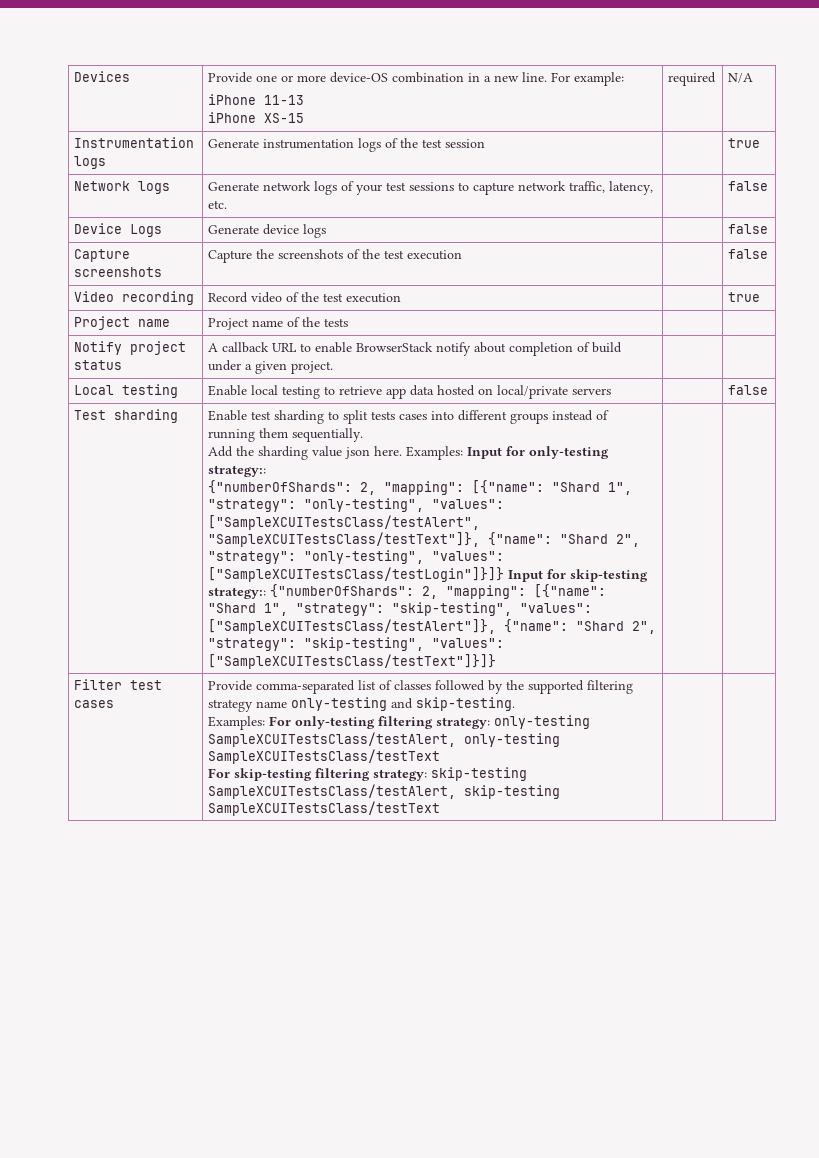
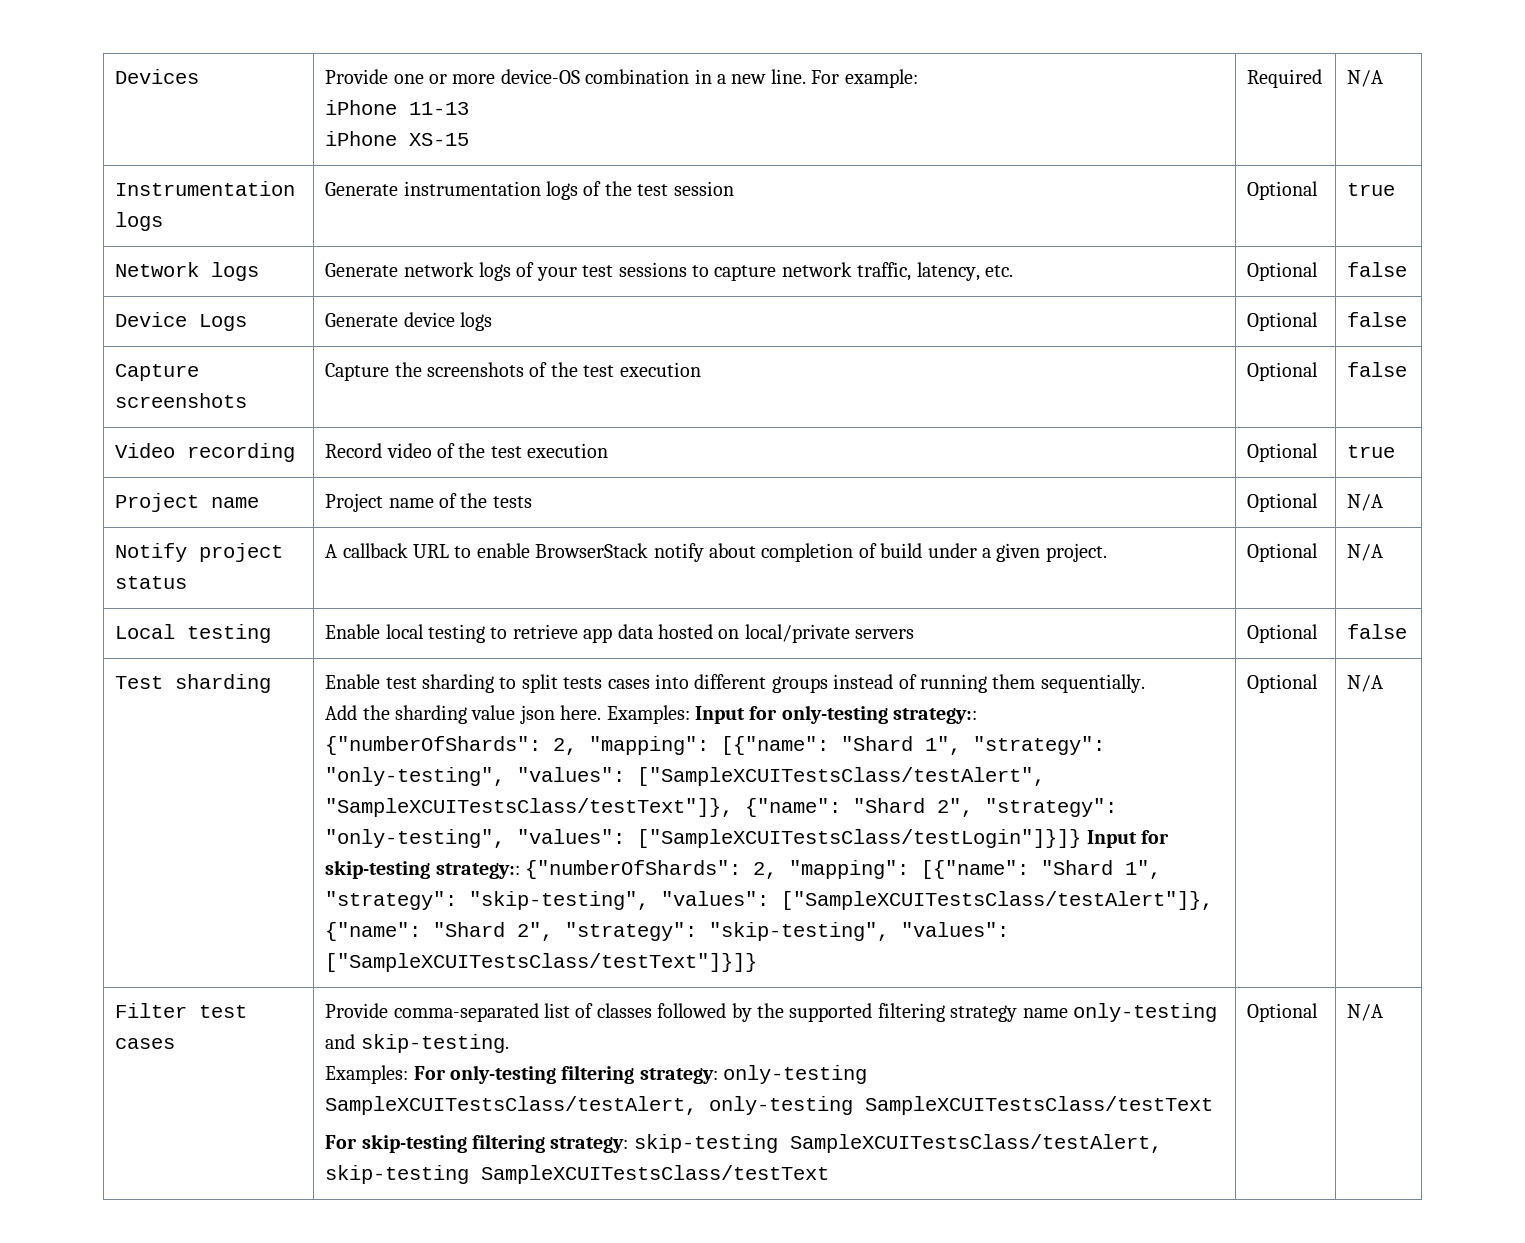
  Devices | Provide one or more device-OS combination in a new line. For example:
  iPhone 11-13
- iPhone XS-15 | required | N/A
+ iPhone XS-15 | Required | N/A
- Instrumentation logs | Generate instrumentation logs of the test session | | true
+ Instrumentation logs | Generate instrumentation logs of the test session | Optional | true
- Network logs | Generate network logs of your test sessions to capture network traffic, latency, etc. | | false
+ Network logs | Generate network logs of your test sessions to capture network traffic, latency, etc. | Optional | false
- Device Logs | Generate device logs | | false
+ Device Logs | Generate device logs | Optional | false
- Capture screenshots | Capture the screenshots of the test execution | | false
+ Capture screenshots | Capture the screenshots of the test execution | Optional | false
- Video recording | Record video of the test execution | | true
+ Video recording | Record video of the test execution | Optional | true
- Project name | Project name of the tests | |
+ Project name | Project name of the tests | Optional | N/A
- Notify project status | A callback URL to enable BrowserStack notify about completion of build under a given project. | |
+ Notify project status | A callback URL to enable BrowserStack notify about completion of build under a given project. | Optional | N/A
- Local testing | Enable local testing to retrieve app data hosted on local/private servers | | false
+ Local testing | Enable local testing to retrieve app data hosted on local/private servers | Optional | false
- {"numberOfShards": 2, "mapping": [{"name": "Shard 1", "strategy": "only-testing", "values": ["SampleXCUITestsClass/testAlert", "SampleXCUITestsClass/testText"]}, {"name": "Shard 2", "strategy": "only-testing", "values": ["SampleXCUITestsClass/testLogin"]}]} Input for skip-testing strategy:: {"numberOfShards": 2, "mapping": [{"name": "Shard 1", "strategy": "skip-testing", "values": ["SampleXCUITestsClass/testAlert"]}, {"name": "Shard 2", "strategy": "skip-testing", "values": ["SampleXCUITestsClass/testText"]}]}
+ {"numberOfShards": 2, "mapping": [{"name": "Shard 1", "strategy": "only-testing", "values": ["SampleXCUITestsClass/testAlert", "SampleXCUITestsClass/testText"]}, {"name": "Shard 2", "strategy": "only-testing", "values": ["SampleXCUITestsClass/testLogin"]}]} Input for skip-testing strategy:: {"numberOfShards": 2, "mapping": [{"name": "Shard 1", "strategy": "skip-testing", "values": ["SampleXCUITestsClass/testAlert"]}, {"name": "Shard 2", "strategy": "skip-testing", "values": ["SampleXCUITestsClass/testText"]}]} | Optional | N/A
  Filter test cases | Provide comma-separated list of classes followed by the supported filtering strategy name only-testing and skip-testing.
  Examples: For only-testing filtering strategy: only-testing SampleXCUITestsClass/testAlert, only-testing SampleXCUITestsClass/testText
- For skip-testing filtering strategy: skip-testing SampleXCUITestsClass/testAlert, skip-testing SampleXCUITestsClass/testText | |
+ For skip-testing filtering strategy: skip-testing SampleXCUITestsClass/testAlert, skip-testing SampleXCUITestsClass/testText | Optional | N/A

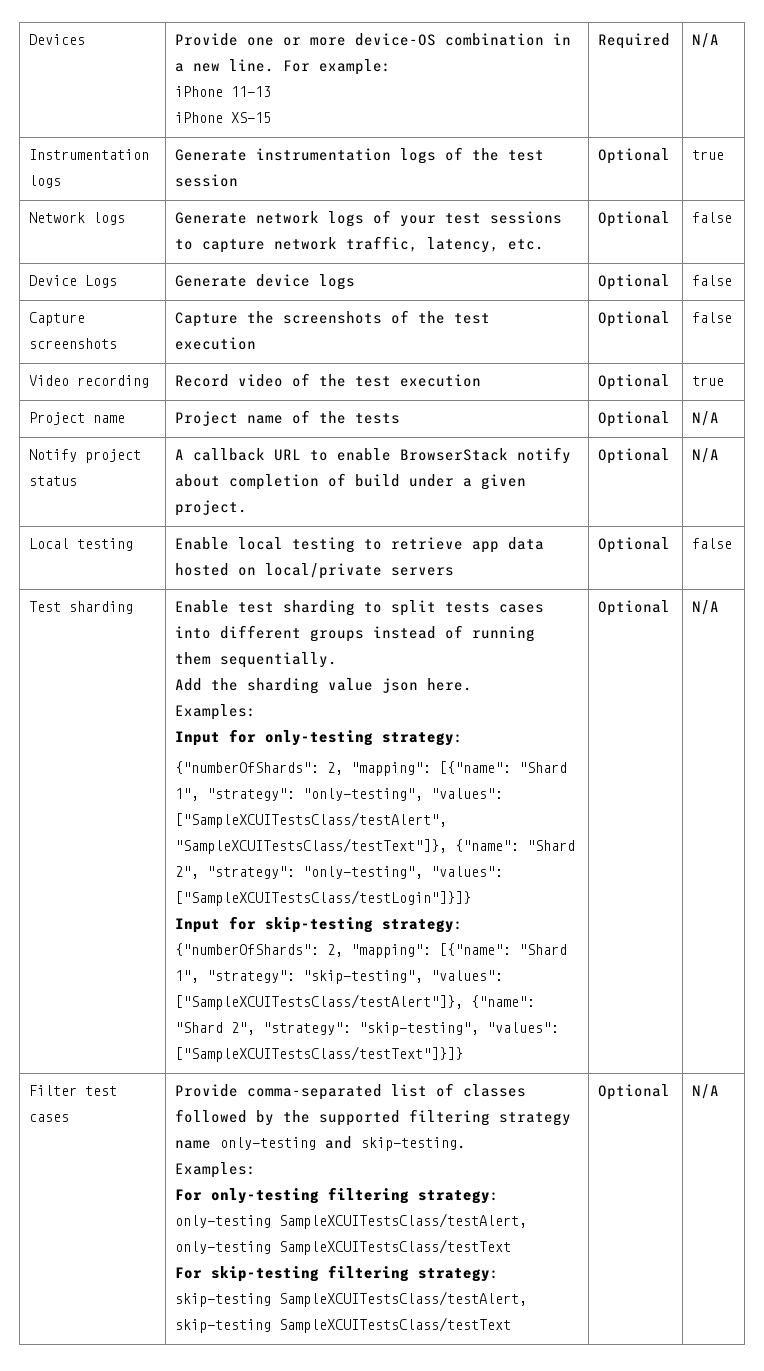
- Add the sharding value json here. Examples: Input for only-testing strategy::
+ Add the sharding value json here.
+ Examples:
+ Input for only-testing strategy:
- {"numberOfShards": 2, "mapping": [{"name": "Shard 1", "strategy": "only-testing", "values": ["SampleXCUITestsClass/testAlert", "SampleXCUITestsClass/testText"]}, {"name": "Shard 2", "strategy": "only-testing", "values": ["SampleXCUITestsClass/testLogin"]}]} Input for skip-testing strategy:: {"numberOfShards": 2, "mapping": [{"name": "Shard 1", "strategy": "skip-testing", "values": ["SampleXCUITestsClass/testAlert"]}, {"name": "Shard 2", "strategy": "skip-testing", "values": ["SampleXCUITestsClass/testText"]}]}
+ {"numberOfShards": 2, "mapping": [{"name": "Shard 1", "strategy": "only-testing", "values": ["SampleXCUITestsClass/testAlert", "SampleXCUITestsClass/testText"]}, {"name": "Shard 2", "strategy": "only-testing", "values": ["SampleXCUITestsClass/testLogin"]}]}
+ Input for skip-testing strategy: {"numberOfShards": 2, "mapping": [{"name": "Shard 1", "strategy": "skip-testing", "values": ["SampleXCUITestsClass/testAlert"]}, {"name": "Shard 2", "strategy": "skip-testing", "values": ["SampleXCUITestsClass/testText"]}]}
  Filter test cases | Provide comma-separated list of classes followed by the supported filtering strategy name only-testing and skip-testing.
- Examples: For only-testing filtering strategy: only-testing SampleXCUITestsClass/testAlert, only-testing SampleXCUITestsClass/testText
+ Examples:
+ For only-testing filtering strategy: only-testing SampleXCUITestsClass/testAlert, only-testing SampleXCUITestsClass/testText

